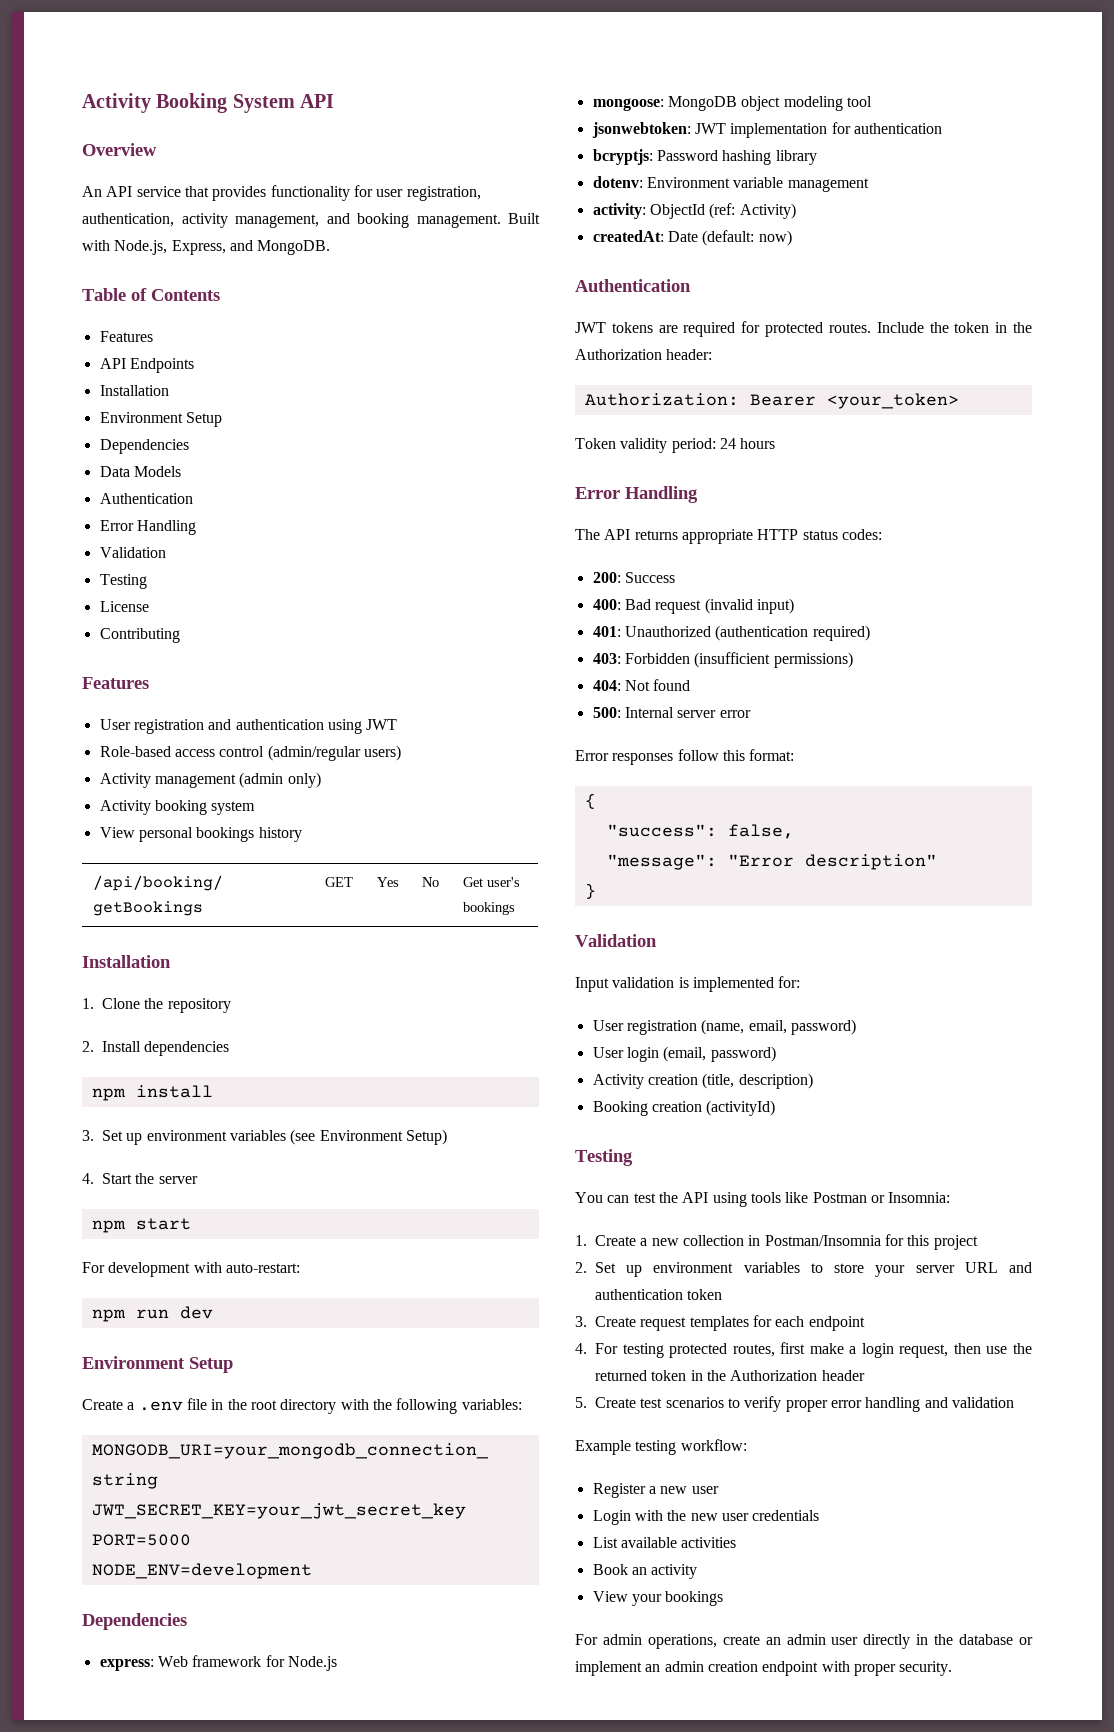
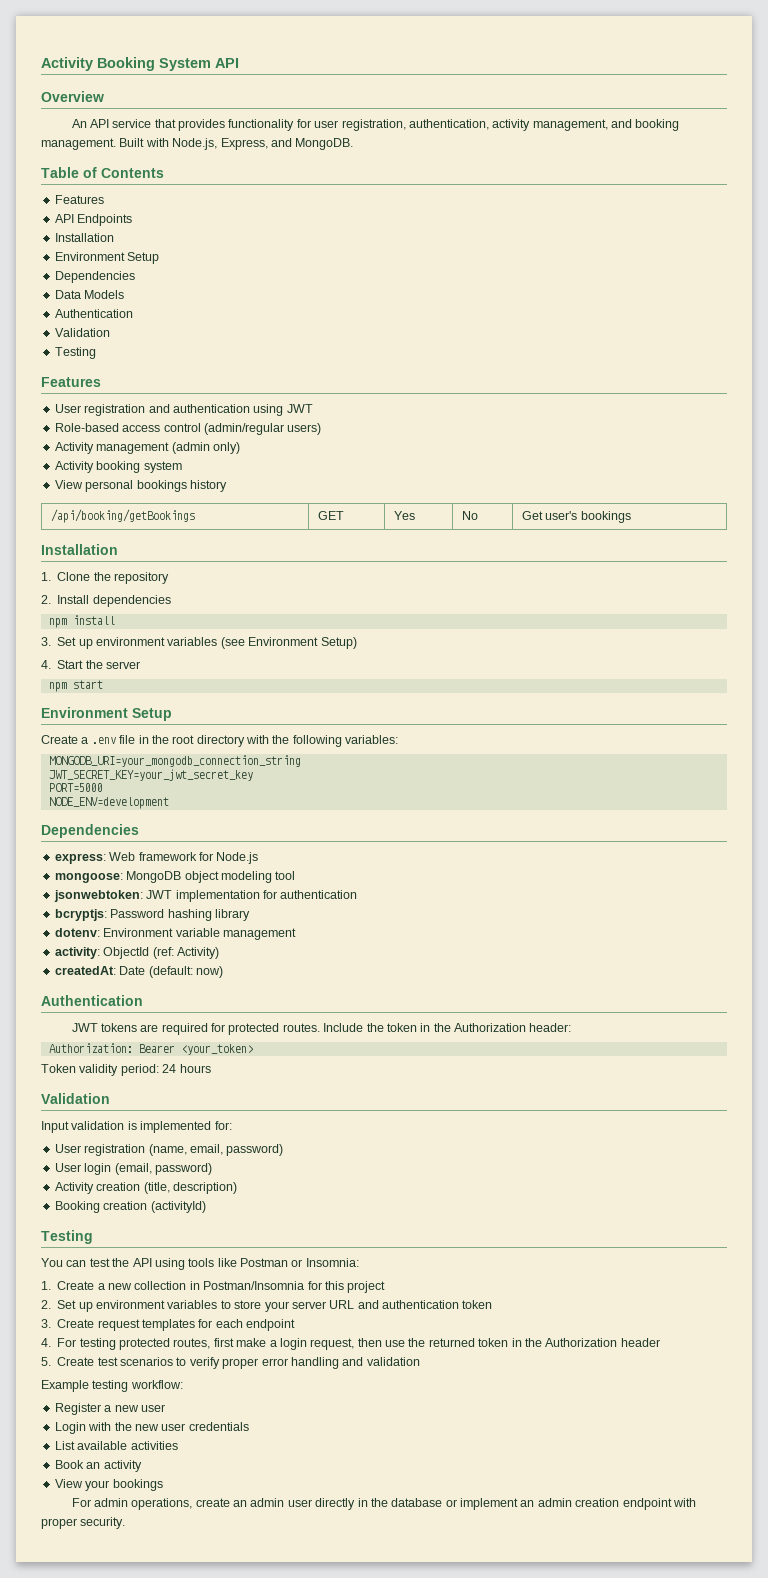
  Data Models
  Authentication
- Error Handling
- License
- Contributing
- For development with auto-restart:
- npm run dev
  Token validity period: 24 hours
- Error Handling
- The API returns appropriate HTTP status codes:
- 200: Success
- 400: Bad request (invalid input)
- 401: Unauthorized (authentication required)
- 403: Forbidden (insufficient permissions)
- 404: Not found
- 500: Internal server error
- Error responses follow this format:
- {
- "success": false,
- "message": "Error description"
- }

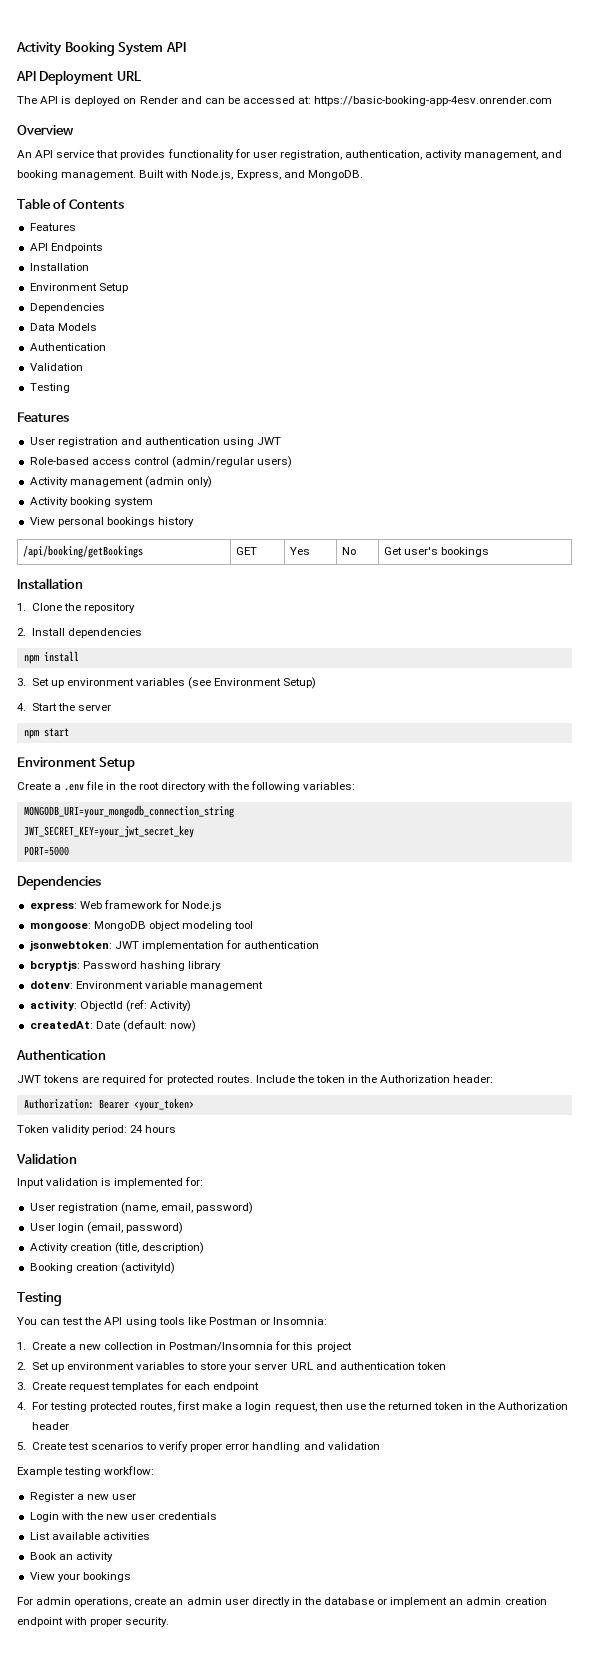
+ API Deployment URL
+ The API is deployed on Render and can be accessed at: https://basic-booking-app-4esv.onrender.com
- NODE_ENV=development

